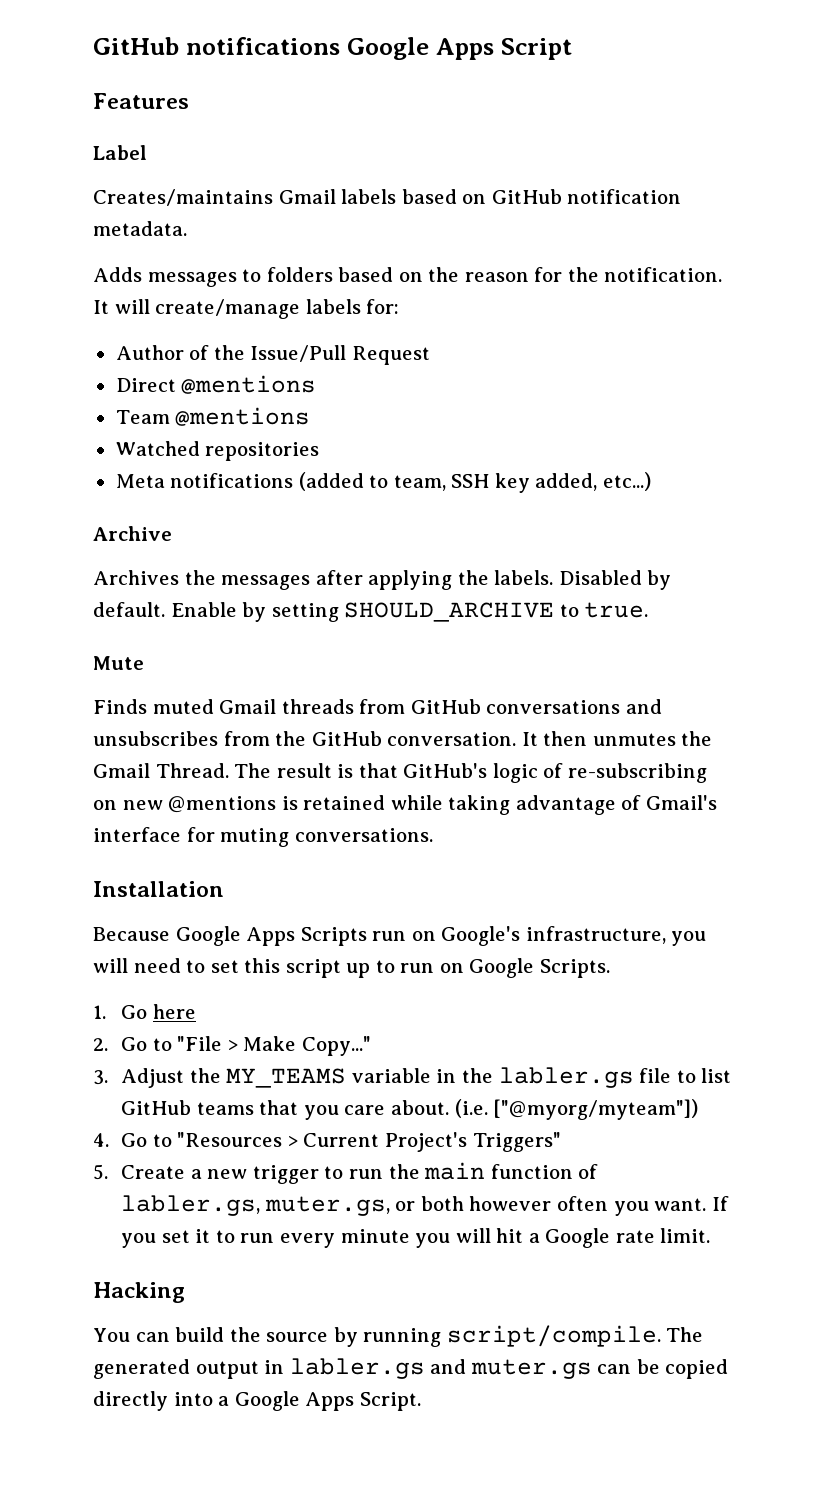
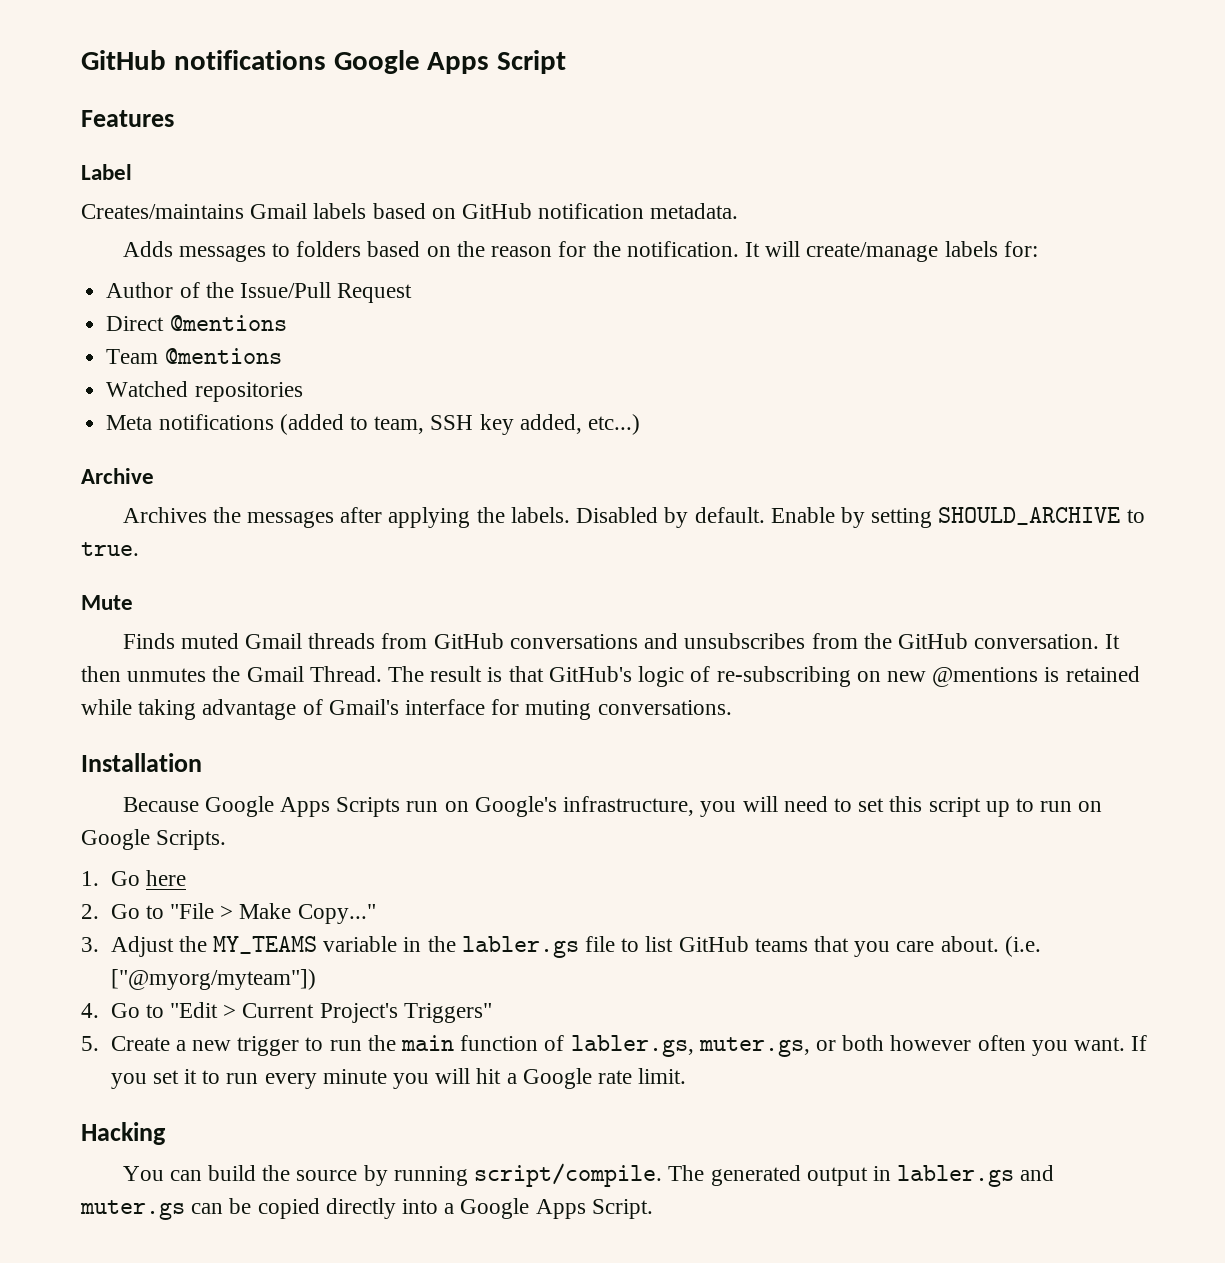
- 4. Go to "Resources > Current Project's Triggers"
+ 4. Go to "Edit > Current Project's Triggers"

